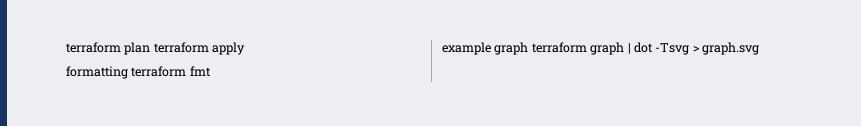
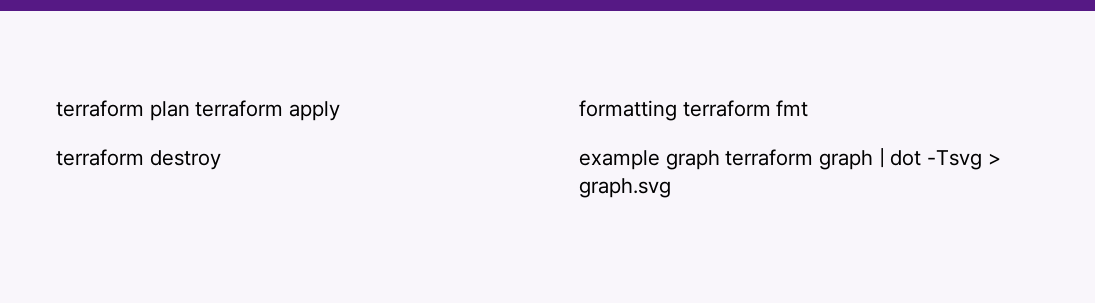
+ terraform destroy

